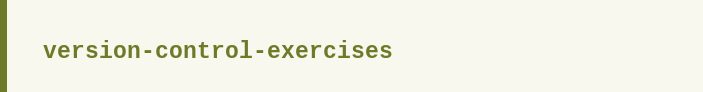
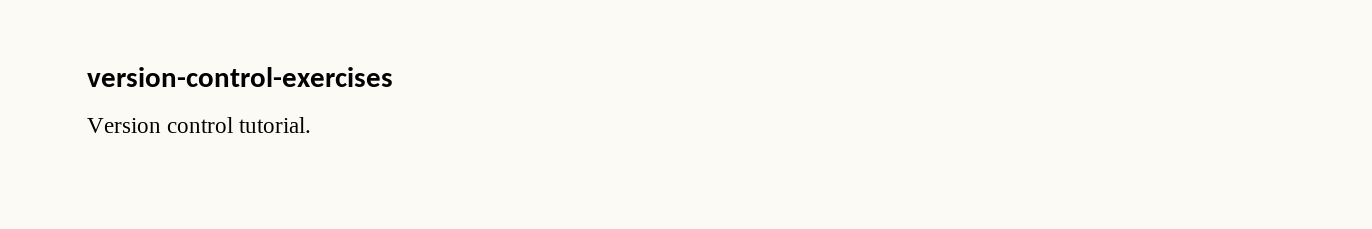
+ Version control tutorial.

